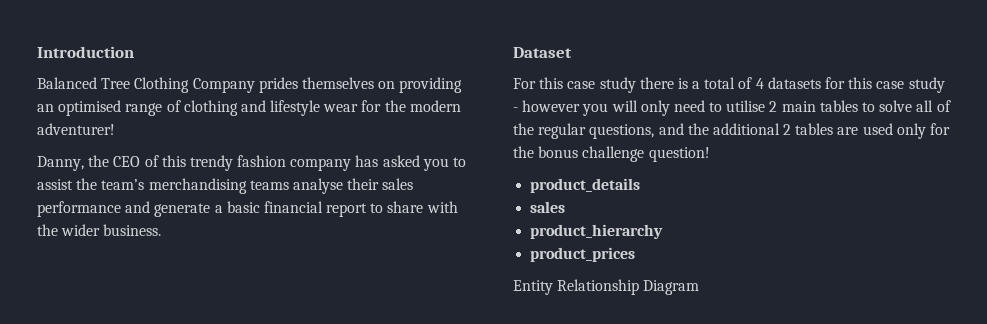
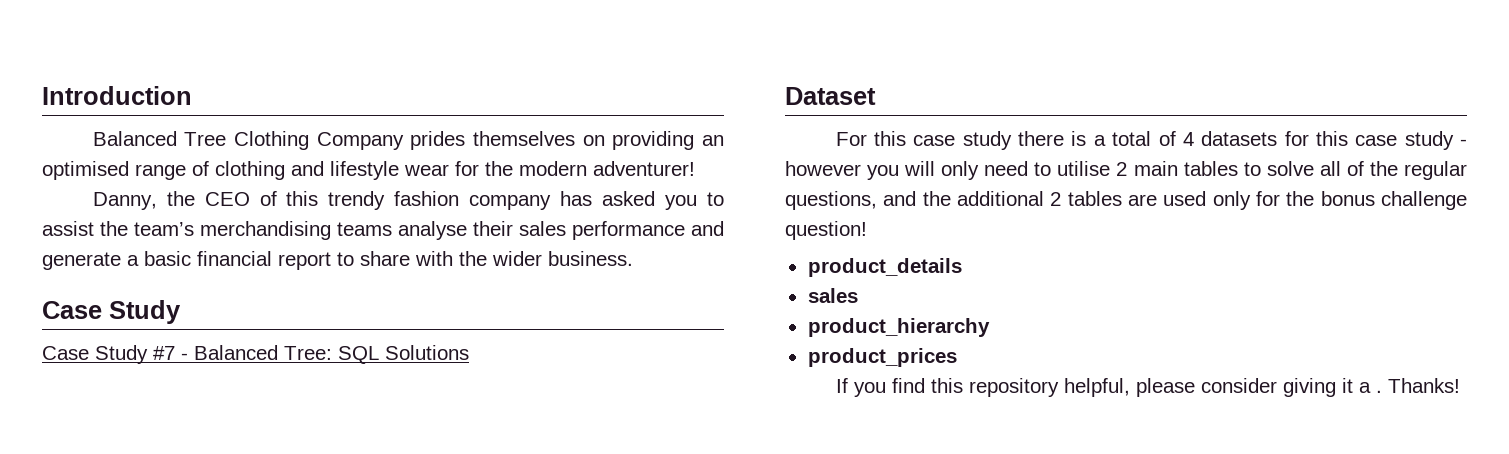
  Danny, the CEO of this trendy fashion company has asked you to assist the team’s merchandising teams analyse their sales performance and generate a basic financial report to share with the wider business.
+ Case Study
+ Case Study #7 - Balanced Tree: SQL Solutions
- Entity Relationship Diagram
+ If you find this repository helpful, please consider giving it a . Thanks!

